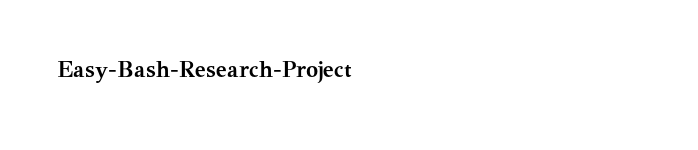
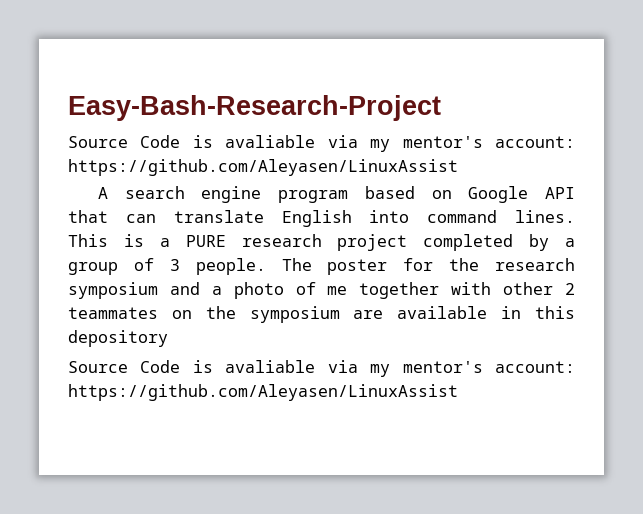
  Easy-Bash-Research-Project
+ Source Code is avaliable via my mentor's account: https://github.com/Aleyasen/LinuxAssist
+ A search engine program based on Google API that can translate English into command lines. This is a PURE research project completed by a group of 3 people. The poster for the research symposium and a photo of me together with other 2 teammates on the symposium are available in this depository
+ Source Code is avaliable via my mentor's account: https://github.com/Aleyasen/LinuxAssist

